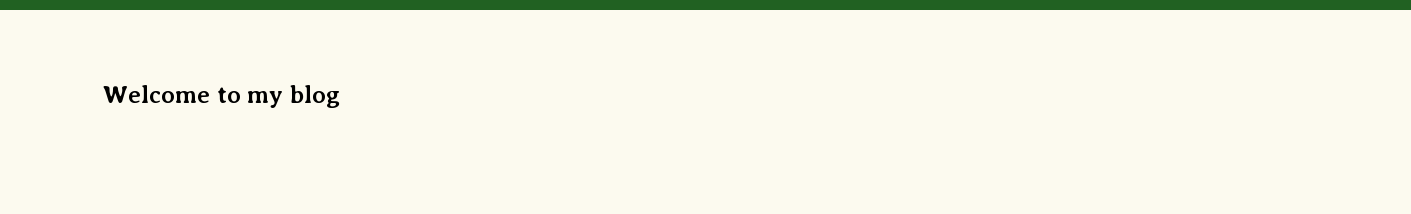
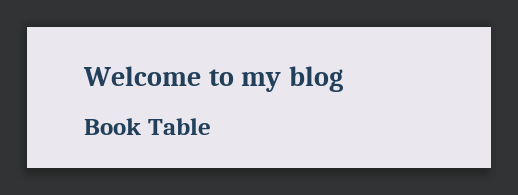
+ Book Table

